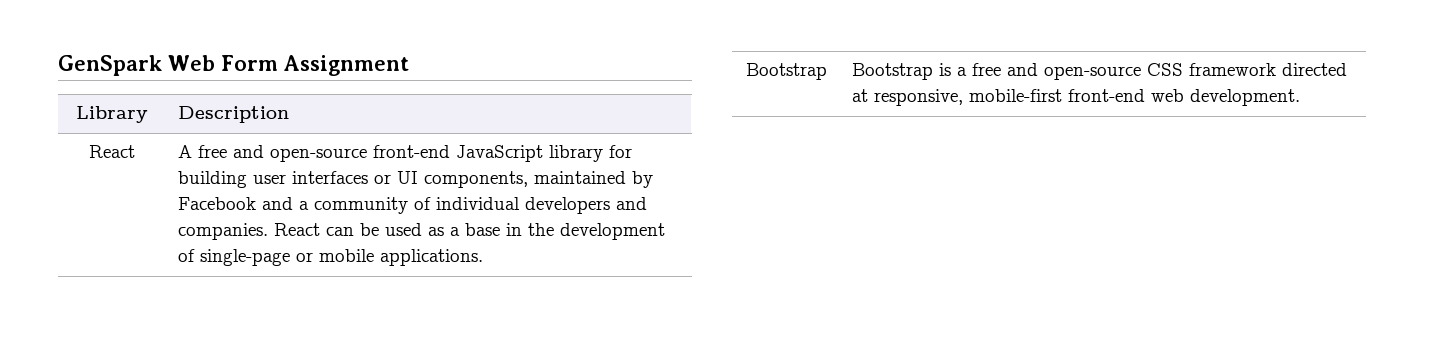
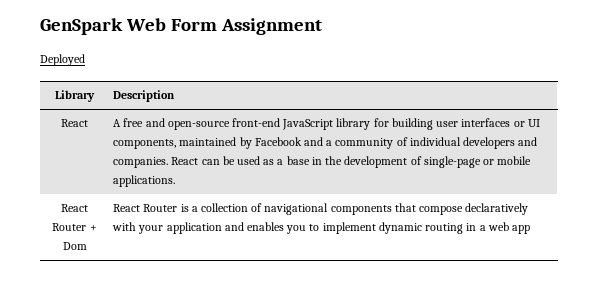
+ Deployed
- Bootstrap | Bootstrap is a free and open-source CSS framework directed at responsive, mobile-first front-end web development.
+ React Router + Dom | React Router is a collection of navigational components that compose declaratively with your application and enables you to implement dynamic routing in a web app

